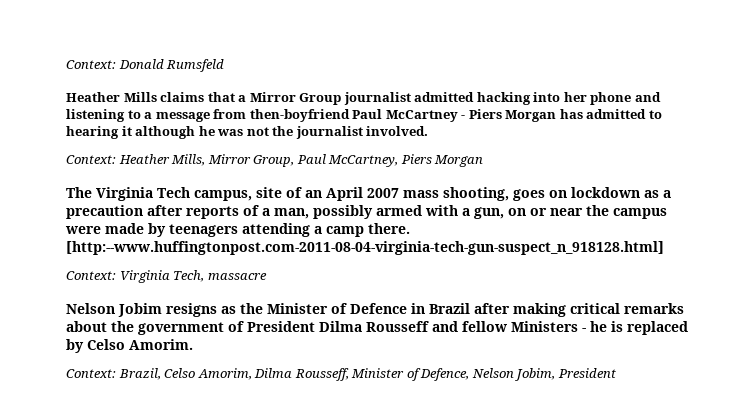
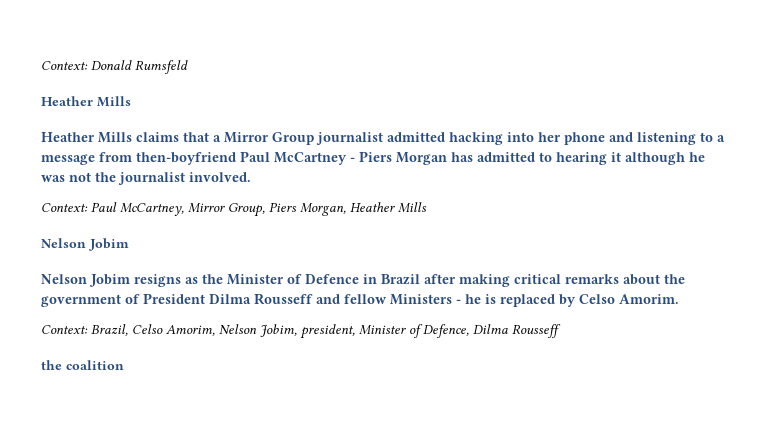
  Context: Donald Rumsfeld
+ Heather Mills
- Context: Heather Mills, Mirror Group, Paul McCartney, Piers Morgan
- The Virginia Tech campus, site of an April 2007 mass shooting, goes on lockdown as a precaution after reports of a man, possibly armed with a gun, on or near the campus were made by teenagers attending a camp there. [http:--www.huffingtonpost.com-2011-08-04-virginia-tech-gun-suspect_n_918128.html]
- Context: Virginia Tech, massacre
+ Context: Paul McCartney, Mirror Group, Piers Morgan, Heather Mills
+ Nelson Jobim
- Context: Brazil, Celso Amorim, Dilma Rousseff, Minister of Defence, Nelson Jobim, President
+ Context: Brazil, Celso Amorim, Nelson Jobim, president, Minister of Defence, Dilma Rousseff
+ the coalition

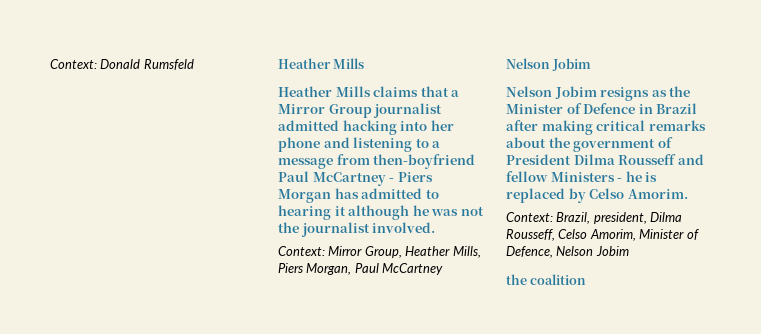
- Context: Paul McCartney, Mirror Group, Piers Morgan, Heather Mills
+ Context: Mirror Group, Heather Mills, Piers Morgan, Paul McCartney
- Context: Brazil, Celso Amorim, Nelson Jobim, president, Minister of Defence, Dilma Rousseff
+ Context: Brazil, president, Dilma Rousseff, Celso Amorim, Minister of Defence, Nelson Jobim

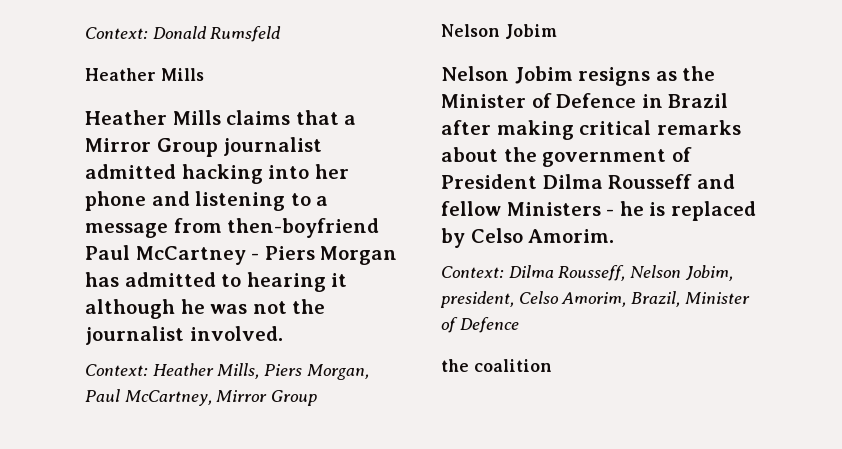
- Context: Mirror Group, Heather Mills, Piers Morgan, Paul McCartney
+ Context: Heather Mills, Piers Morgan, Paul McCartney, Mirror Group
- Context: Brazil, president, Dilma Rousseff, Celso Amorim, Minister of Defence, Nelson Jobim
+ Context: Dilma Rousseff, Nelson Jobim, president, Celso Amorim, Brazil, Minister of Defence

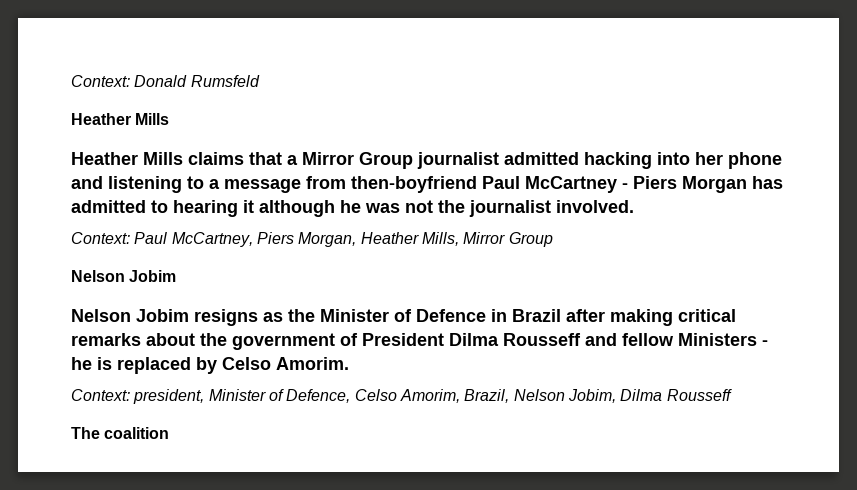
- Context: Heather Mills, Piers Morgan, Paul McCartney, Mirror Group
+ Context: Paul McCartney, Piers Morgan, Heather Mills, Mirror Group
- Context: Dilma Rousseff, Nelson Jobim, president, Celso Amorim, Brazil, Minister of Defence
- the coalition
+ Context: president, Minister of Defence, Celso Amorim, Brazil, Nelson Jobim, Dilma Rousseff
+ The coalition

